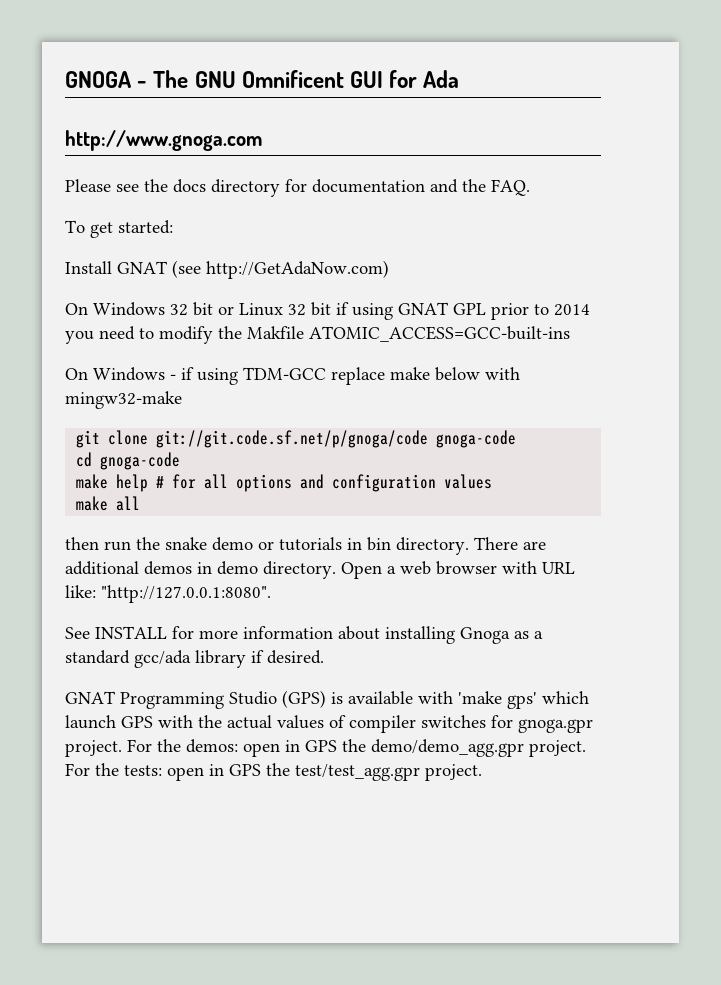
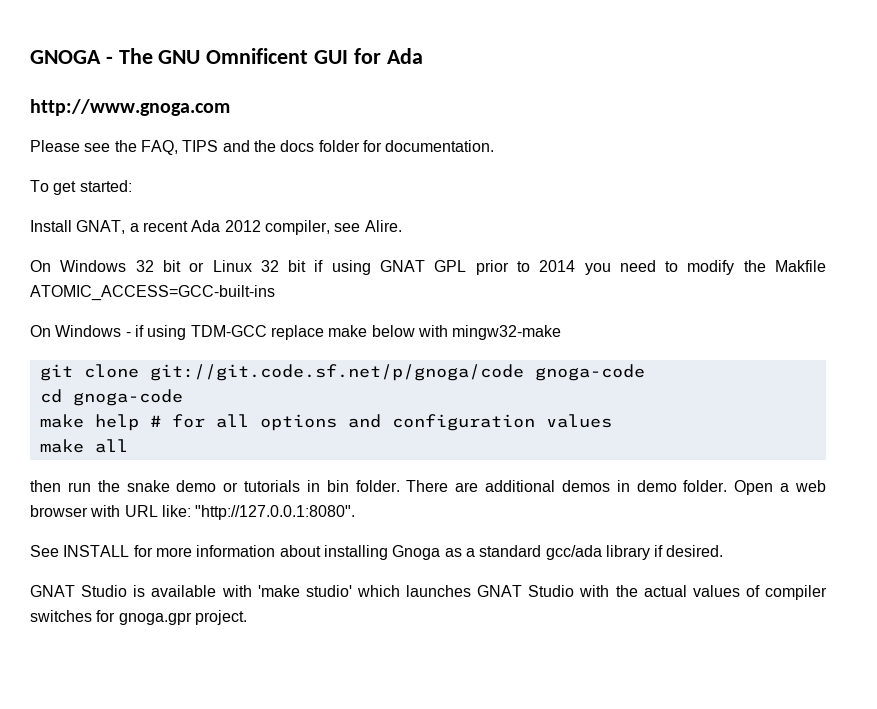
- Please see the docs directory for documentation and the FAQ.
+ Please see the FAQ, TIPS and the docs folder for documentation.
  To get started:
- Install GNAT (see http://GetAdaNow.com)
+ Install GNAT, a recent Ada 2012 compiler, see Alire.
- then run the snake demo or tutorials in bin directory.
+ then run the snake demo or tutorials in bin folder.
- There are additional demos in demo directory.
+ There are additional demos in demo folder.
- GNAT Programming Studio (GPS) is available with 'make gps' which launch GPS with the actual values of compiler switches for gnoga.gpr project. For the demos: open in GPS the demo/demo_agg.gpr project. For the tests: open in GPS the test/test_agg.gpr project.
+ GNAT Studio is available with 'make studio' which launches GNAT Studio with the actual values of compiler switches for gnoga.gpr project.

